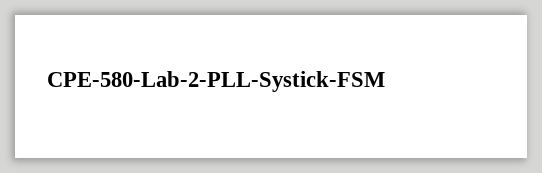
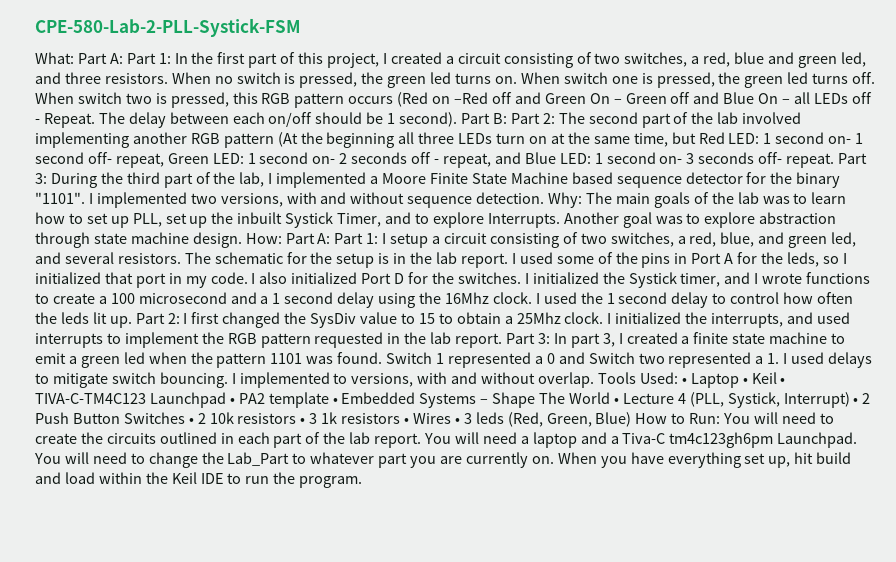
+ What: Part A: Part 1: In the first part of this project, I created a circuit consisting of two switches, a red, blue and green led, and three resistors. When no switch is pressed, the green led turns on. When switch one is pressed, the green led turns off. When switch two is pressed, this RGB pattern occurs (Red on –Red off and Green On – Green off and Blue On – all LEDs off - Repeat. The delay between each on/off should be 1 second). Part B: Part 2: The second part of the lab involved implementing another RGB pattern (At the beginning all three LEDs turn on at the same time, but Red LED: 1 second on- 1 second off- repeat, Green LED: 1 second on- 2 seconds off - repeat, and Blue LED: 1 second on- 3 seconds off- repeat. Part 3: During the third part of the lab, I implemented a Moore Finite State Machine based sequence detector for the binary "1101". I implemented two versions, with and without sequence detection. Why: The main goals of the lab was to learn how to set up PLL, set up the inbuilt Systick Timer, and to explore Interrupts. Another goal was to explore abstraction through state machine design. How: Part A: Part 1: I setup a circuit consisting of two switches, a red, blue, and green led, and several resistors. The schematic for the setup is in the lab report. I used some of the pins in Port A for the leds, so I initialized that port in my code. I also initialized Port D for the switches. I initialized the Systick timer, and I wrote functions to create a 100 microsecond and a 1 second delay using the 16Mhz clock. I used the 1 second delay to control how often the leds lit up. Part 2: I first changed the SysDiv value to 15 to obtain a 25Mhz clock. I initialized the interrupts, and used interrupts to implement the RGB pattern requested in the lab report. Part 3: In part 3, I created a finite state machine to emit a green led when the pattern 1101 was found. Switch 1 represented a 0 and Switch two represented a 1. I used delays to mitigate switch bouncing. I implemented to versions, with and without overlap. Tools Used: • Laptop • Keil • TIVA-C-TM4C123 Launchpad • PA2 template • Embedded Systems – Shape The World • Lecture 4 (PLL, Systick, Interrupt) • 2 Push Button Switches • 2 10k resistors • 3 1k resistors • Wires • 3 leds (Red, Green, Blue) How to Run: You will need to create the circuits outlined in each part of the lab report. You will need a laptop and a Tiva-C tm4c123gh6pm Launchpad. You will need to change the Lab_Part to whatever part you are currently on. When you have everything set up, hit build and load within the Keil IDE to run the program.

